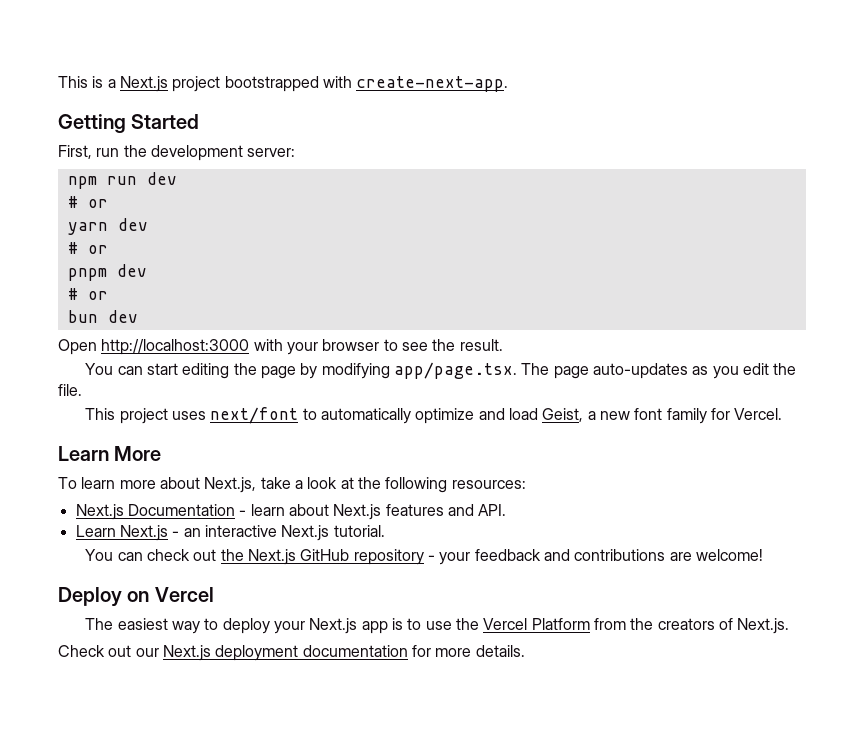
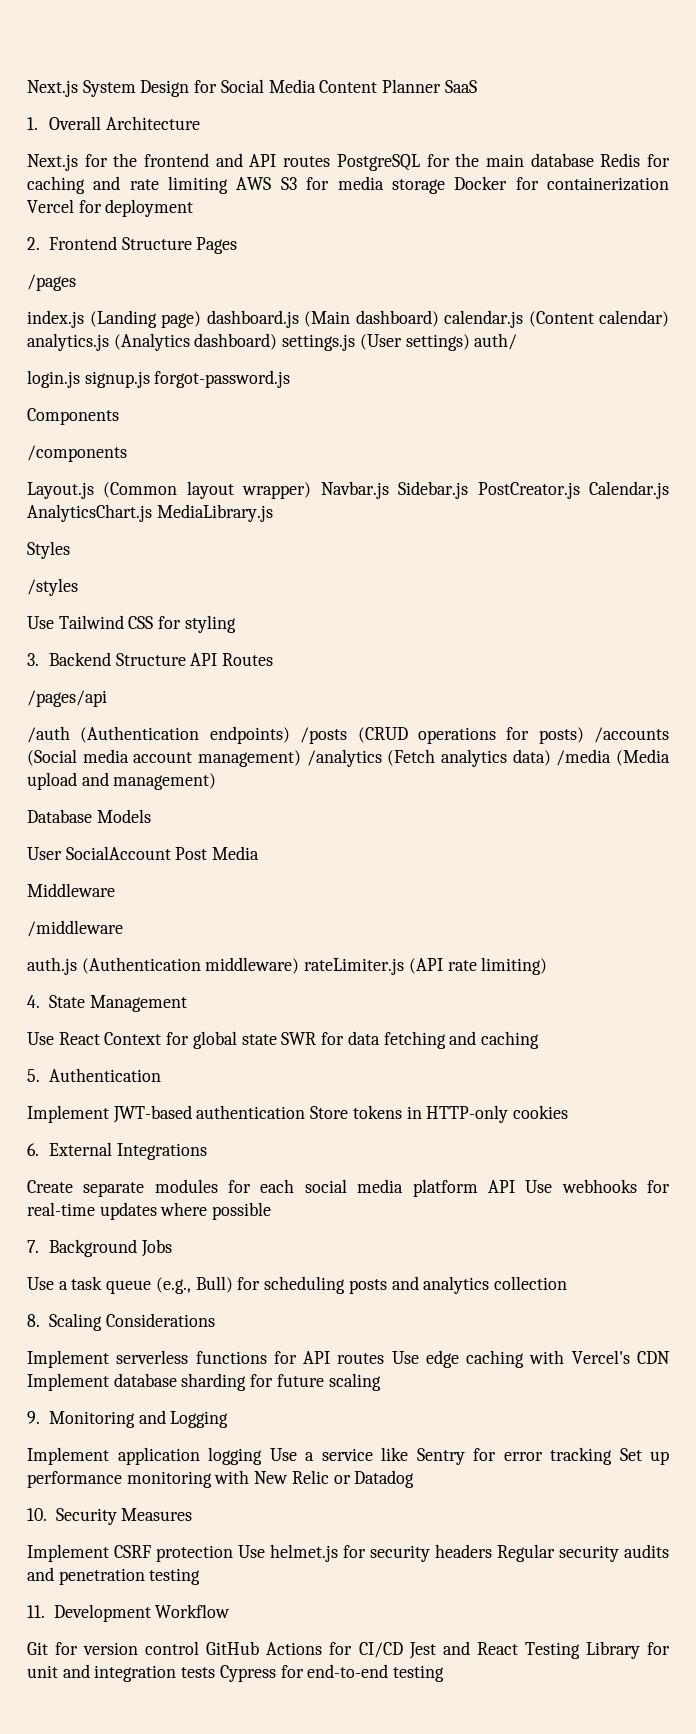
- This is a Next.js project bootstrapped with create-next-app.
- Getting Started
- First, run the development server:
- npm run dev
- # or
- yarn dev
- # or
- pnpm dev
- # or
- bun dev
- Open http://localhost:3000 with your browser to see the result.
- You can start editing the page by modifying app/page.tsx. The page auto-updates as you edit the file.
- This project uses next/font to automatically optimize and load Geist, a new font family for Vercel.
- Learn More
- To learn more about Next.js, take a look at the following resources:
- Next.js Documentation - learn about Next.js features and API.
- Learn Next.js - an interactive Next.js tutorial.
- You can check out the Next.js GitHub repository - your feedback and contributions are welcome!
- Deploy on Vercel
- The easiest way to deploy your Next.js app is to use the Vercel Platform from the creators of Next.js.
- Check out our Next.js deployment documentation for more details.
+ Next.js System Design for Social Media Content Planner SaaS
+ 1. Overall Architecture
+ Next.js for the frontend and API routes PostgreSQL for the main database Redis for caching and rate limiting AWS S3 for media storage Docker for containerization Vercel for deployment
+ 2. Frontend Structure Pages
+ /pages
+ index.js (Landing page) dashboard.js (Main dashboard) calendar.js (Content calendar) analytics.js (Analytics dashboard) settings.js (User settings) auth/
+ login.js signup.js forgot-password.js
+ Components
+ /components
+ Layout.js (Common layout wrapper) Navbar.js Sidebar.js PostCreator.js Calendar.js AnalyticsChart.js MediaLibrary.js
+ Styles
+ /styles
+ Use Tailwind CSS for styling
+ 3. Backend Structure API Routes
+ /pages/api
+ /auth (Authentication endpoints) /posts (CRUD operations for posts) /accounts (Social media account management) /analytics (Fetch analytics data) /media (Media upload and management)
+ Database Models
+ User SocialAccount Post Media
+ Middleware
+ /middleware
+ auth.js (Authentication middleware) rateLimiter.js (API rate limiting)
+ 4. State Management
+ Use React Context for global state SWR for data fetching and caching
+ 5. Authentication
+ Implement JWT-based authentication Store tokens in HTTP-only cookies
+ 6. External Integrations
+ Create separate modules for each social media platform API Use webhooks for real-time updates where possible
+ 7. Background Jobs
+ Use a task queue (e.g., Bull) for scheduling posts and analytics collection
+ 8. Scaling Considerations
+ Implement serverless functions for API routes Use edge caching with Vercel's CDN Implement database sharding for future scaling
+ 9. Monitoring and Logging
+ Implement application logging Use a service like Sentry for error tracking Set up performance monitoring with New Relic or Datadog
+ 10. Security Measures
+ Implement CSRF protection Use helmet.js for security headers Regular security audits and penetration testing
+ 11. Development Workflow
+ Git for version control GitHub Actions for CI/CD Jest and React Testing Library for unit and integration tests Cypress for end-to-end testing

